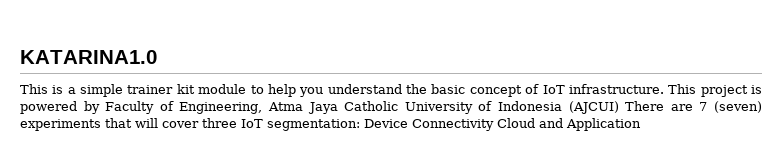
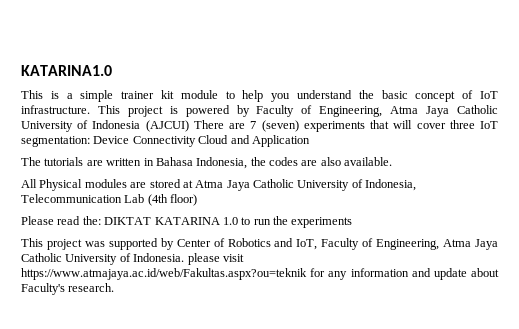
+ The tutorials are written in Bahasa Indonesia, the codes are also available.
+ All Physical modules are stored at Atma Jaya Catholic University of Indonesia, Telecommunication Lab (4th floor)
+ Please read the: DIKTAT KATARINA 1.0 to run the experiments
+ This project was supported by Center of Robotics and IoT, Faculty of Engineering, Atma Jaya Catholic University of Indonesia. please visit https://www.atmajaya.ac.id/web/Fakultas.aspx?ou=teknik for any information and update about Faculty's research.

